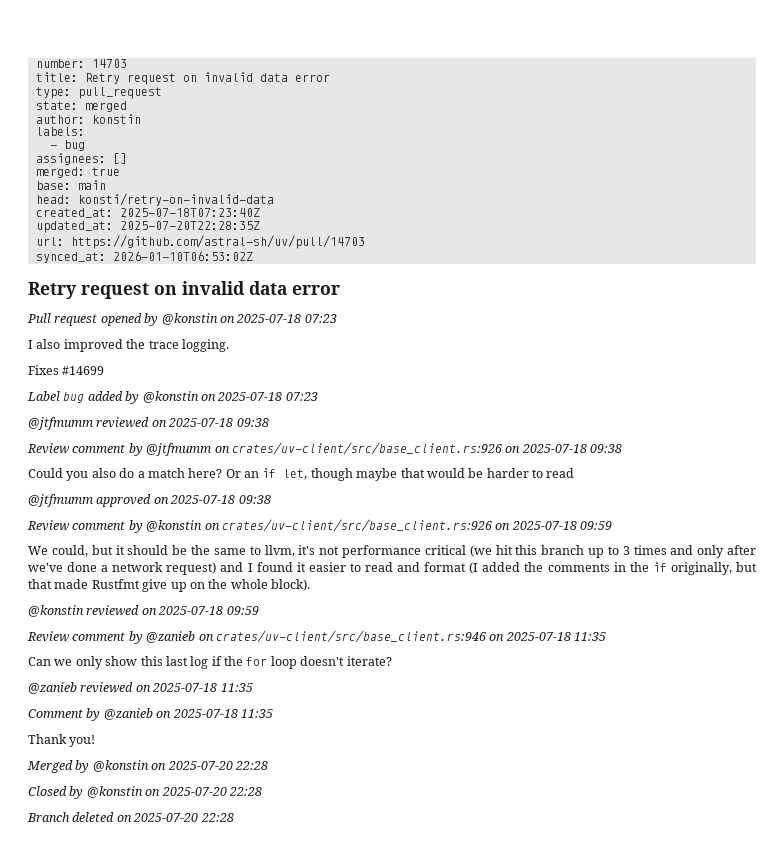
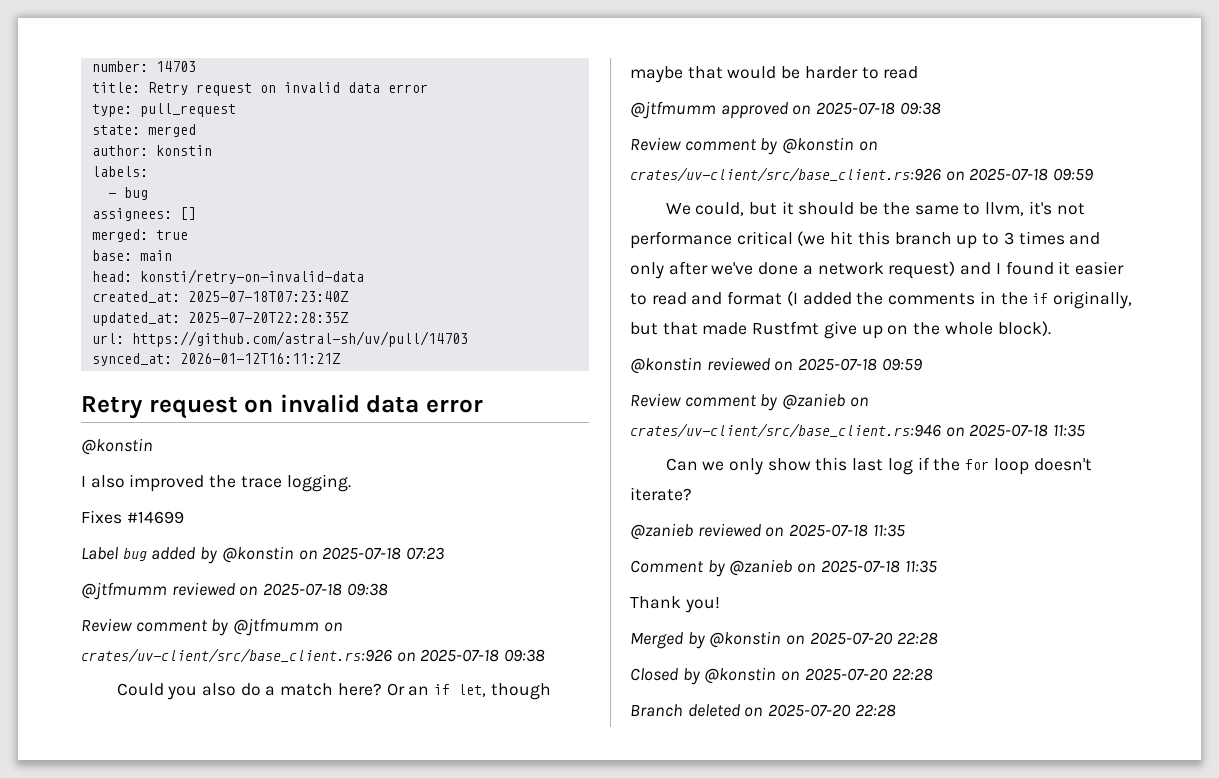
- synced_at: 2026-01-10T06:53:02Z
+ synced_at: 2026-01-12T16:11:21Z
  Retry request on invalid data error
- Pull request opened by @konstin on 2025-07-18 07:23
+ @konstin

